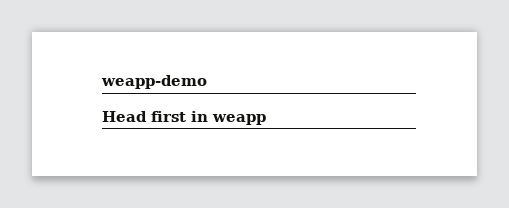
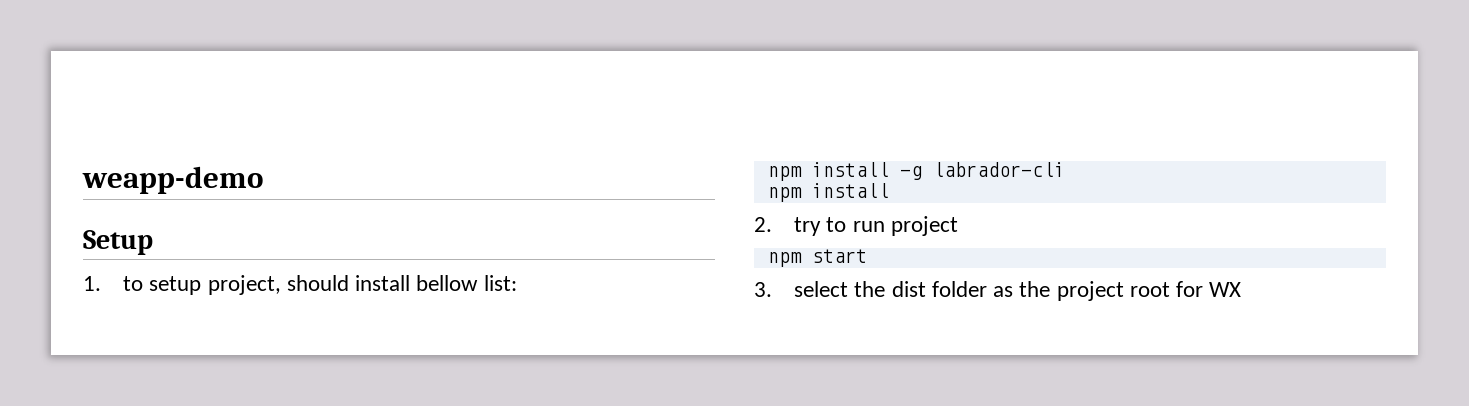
- Head first in weapp
+ Setup
+ 1. to setup project, should install bellow list:
+ npm install -g labrador-cli
+ npm install
+ 2. try to run project
+ npm start
+ 3. select the dist folder as the project root for WX

